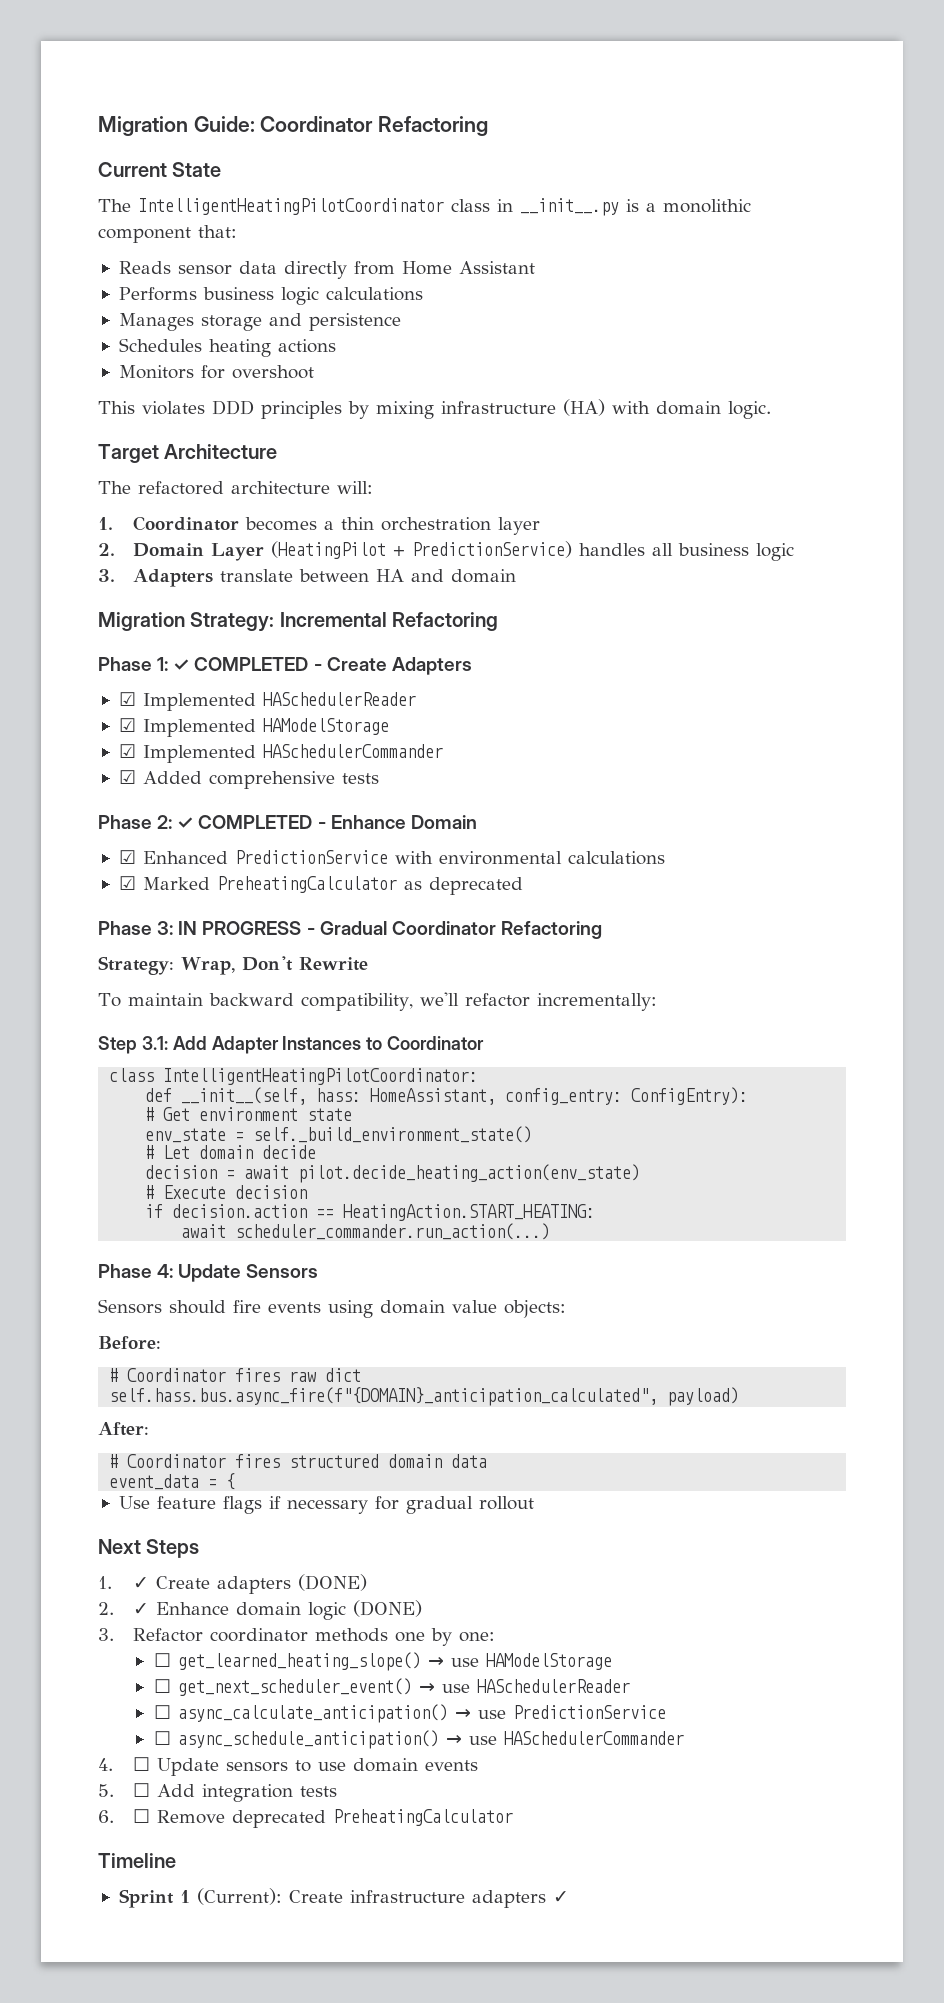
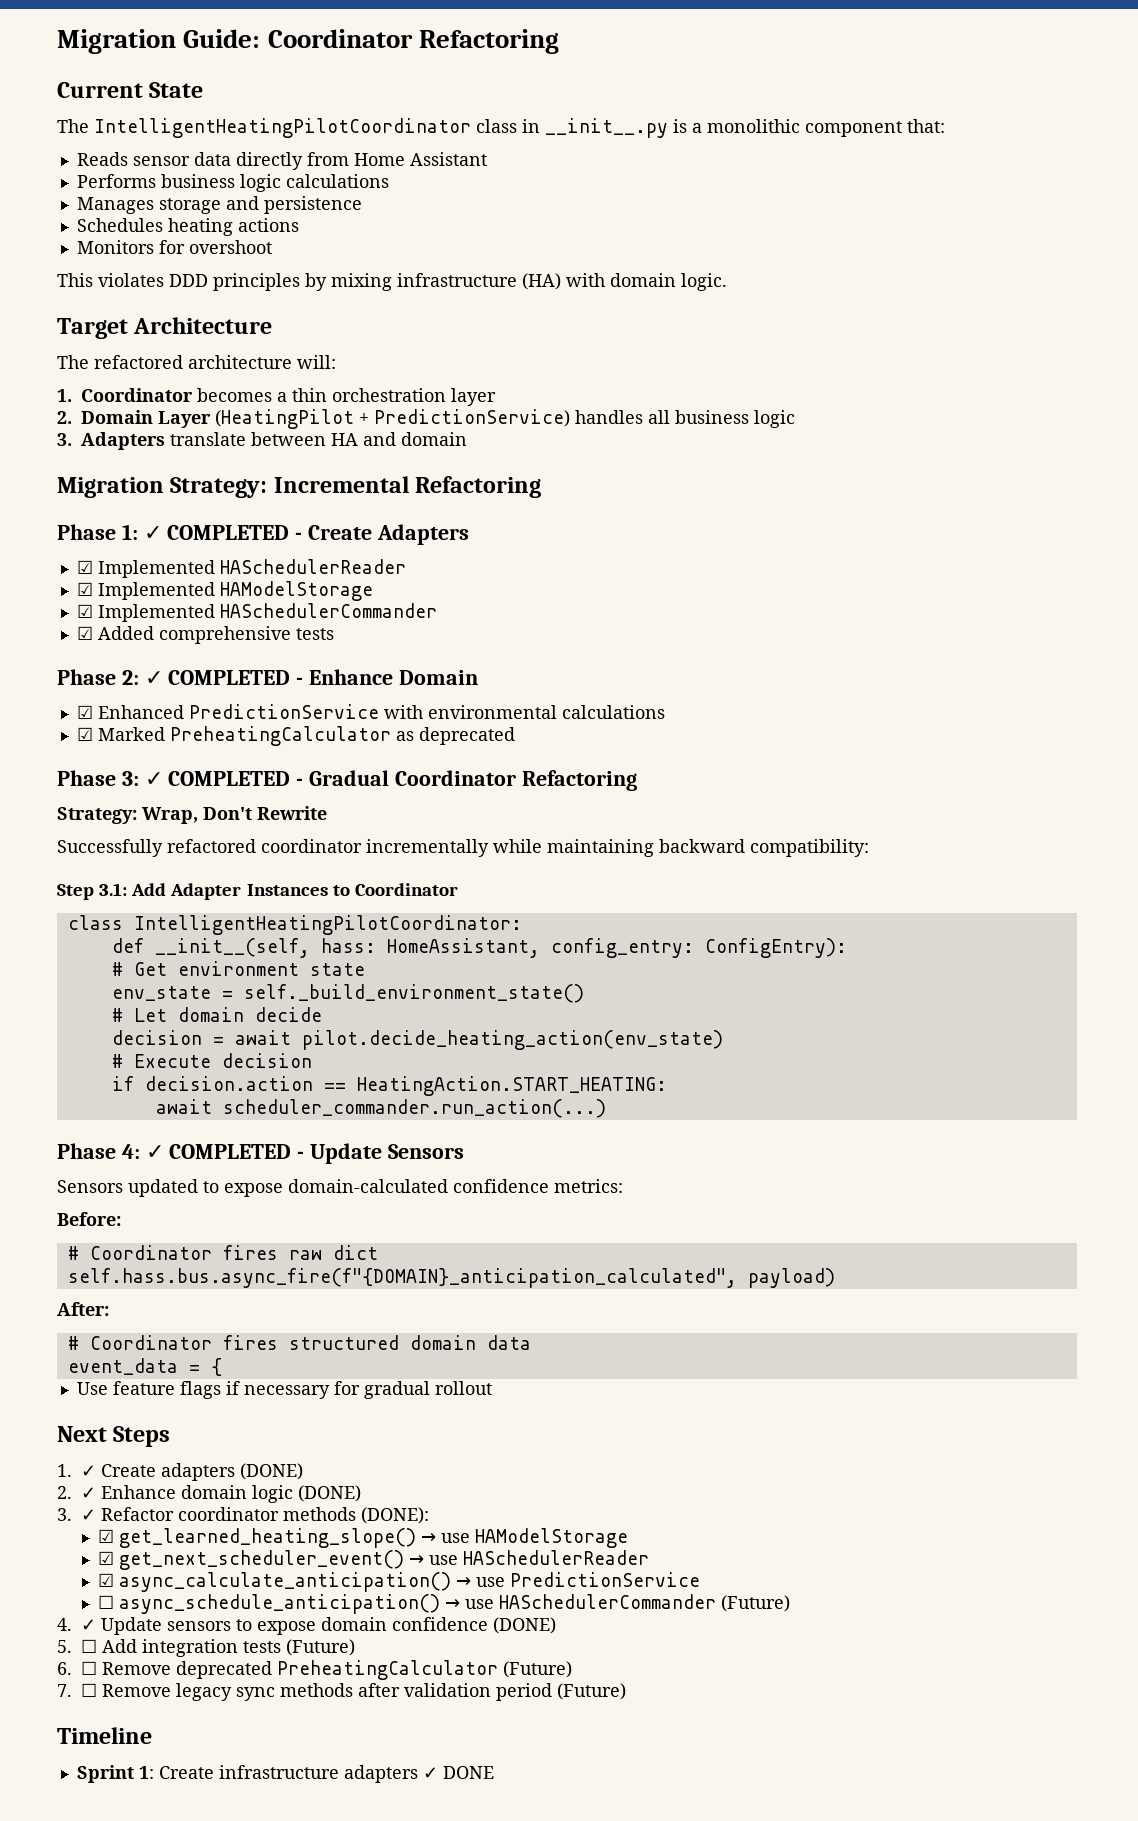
- Phase 3: IN PROGRESS - Gradual Coordinator Refactoring
+ Phase 3: ✓ COMPLETED - Gradual Coordinator Refactoring
- To maintain backward compatibility, we'll refactor incrementally:
+ Successfully refactored coordinator incrementally while maintaining backward compatibility:
- Phase 4: Update Sensors
+ Phase 4: ✓ COMPLETED - Update Sensors
- Sensors should fire events using domain value objects:
+ Sensors updated to expose domain-calculated confidence metrics:
- 3. Refactor coordinator methods one by one:
- ☐ get_learned_heating_slope() → use HAModelStorage
+ 3. ✓ Refactor coordinator methods (DONE):
+ ☑ get_learned_heating_slope() → use HAModelStorage
- ☐ get_next_scheduler_event() → use HASchedulerReader
+ ☑ get_next_scheduler_event() → use HASchedulerReader
- ☐ async_calculate_anticipation() → use PredictionService
+ ☑ async_calculate_anticipation() → use PredictionService
- ☐ async_schedule_anticipation() → use HASchedulerCommander
+ ☐ async_schedule_anticipation() → use HASchedulerCommander (Future)
- 4. ☐ Update sensors to use domain events
+ 4. ✓ Update sensors to expose domain confidence (DONE)
- 5. ☐ Add integration tests
+ 5. ☐ Add integration tests (Future)
- 6. ☐ Remove deprecated PreheatingCalculator
+ 6. ☐ Remove deprecated PreheatingCalculator (Future)
+ 7. ☐ Remove legacy sync methods after validation period (Future)
- Sprint 1 (Current): Create infrastructure adapters ✓
+ Sprint 1: Create infrastructure adapters ✓ DONE

